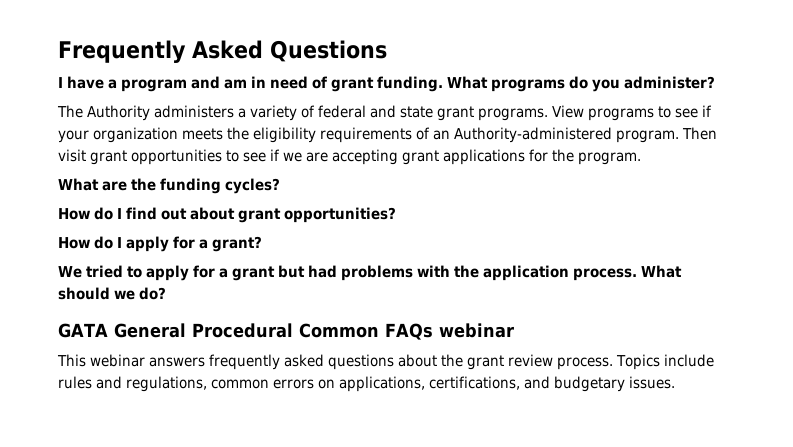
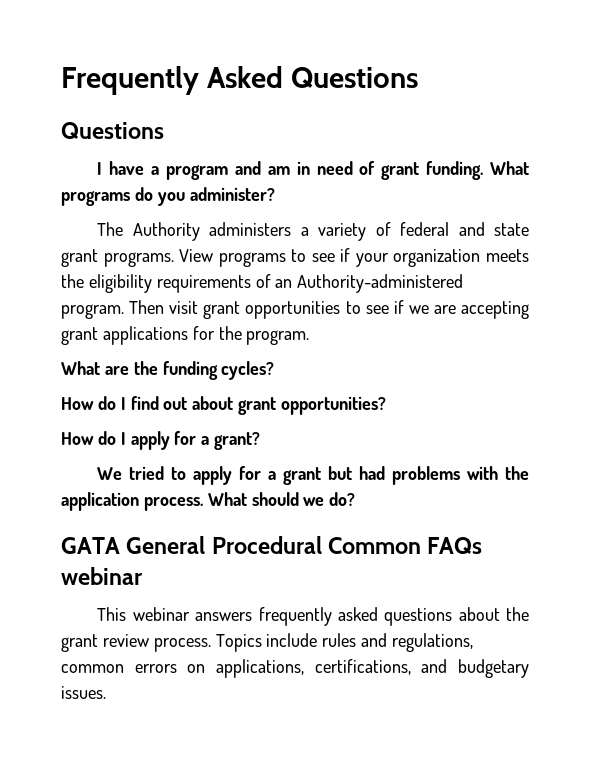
  Frequently Asked Questions
+ Questions

